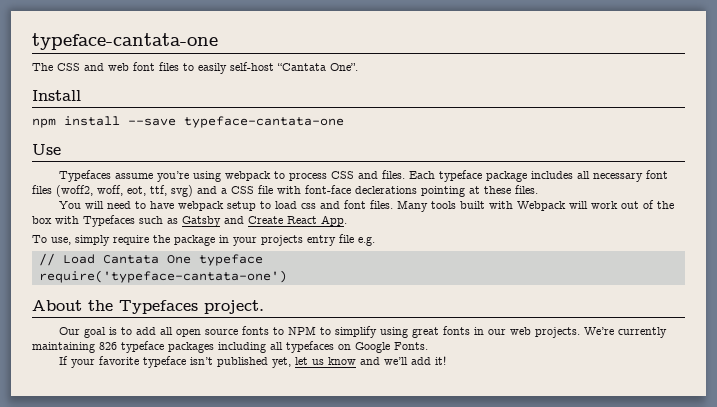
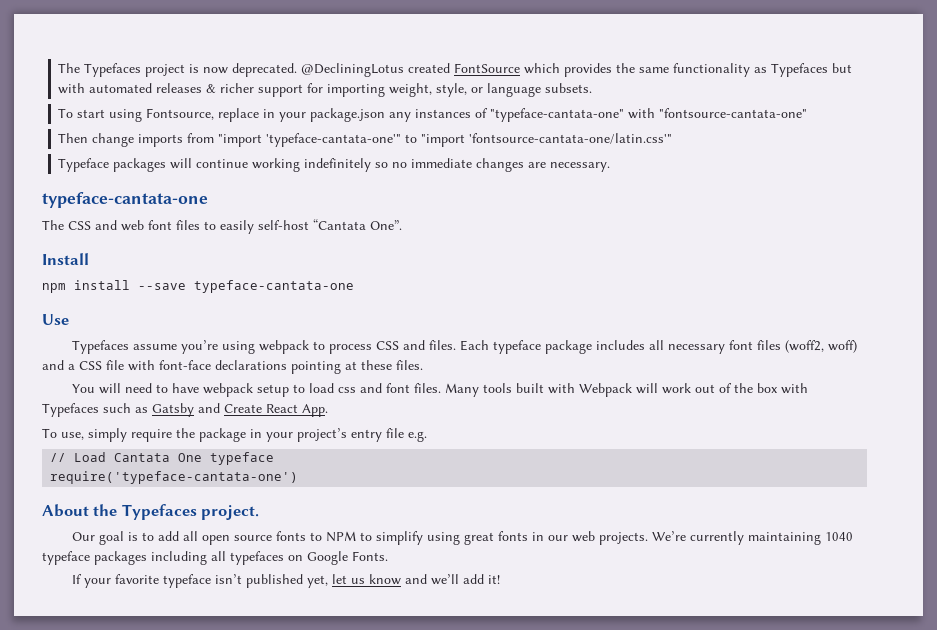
+ The Typefaces project is now deprecated. @DecliningLotus created FontSource which provides the same functionality as Typefaces but with automated releases & richer support for importing weight, style, or language subsets.
+ To start using Fontsource, replace in your package.json any instances of "typeface-cantata-one" with "fontsource-cantata-one"
+ Then change imports from "import 'typeface-cantata-one'" to "import 'fontsource-cantata-one/latin.css'"
+ Typeface packages will continue working indefinitely so no immediate changes are necessary.
- Each typeface package includes all necessary font files (woff2, woff, eot, ttf, svg) and a CSS file with font-face declerations pointing at these files.
+ Each typeface package includes all necessary font files (woff2, woff) and a CSS file with font-face declarations pointing at these files.
- To use, simply require the package in your projects entry file e.g.
+ To use, simply require the package in your project’s entry file e.g.
- We’re currently maintaining 826 typeface packages including all typefaces on Google Fonts.
+ We’re currently maintaining 1040 typeface packages including all typefaces on Google Fonts.

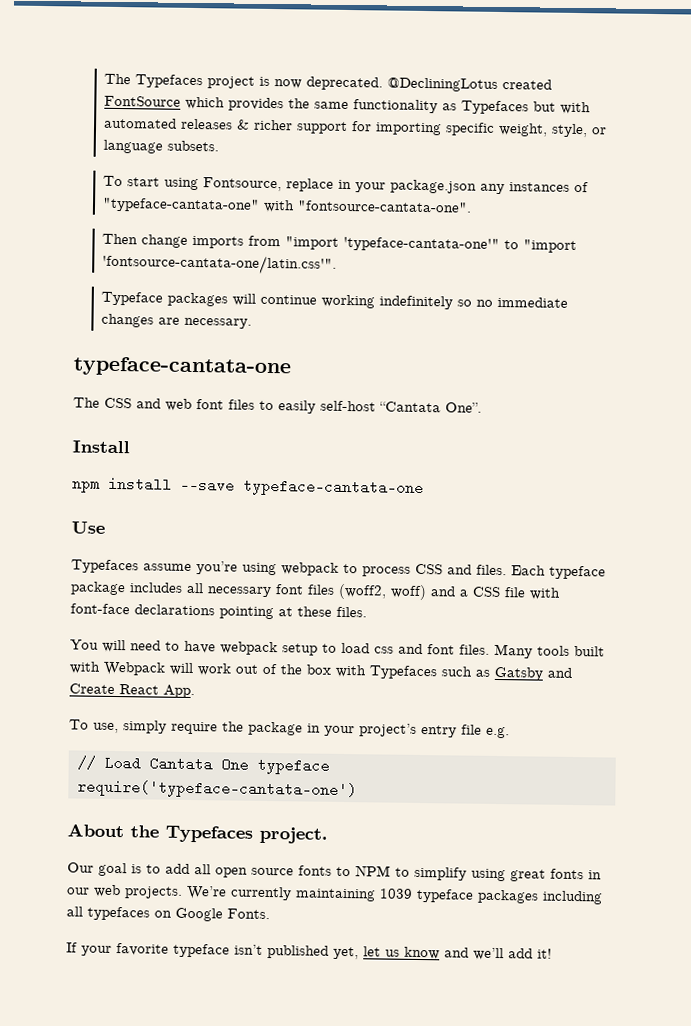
- @DecliningLotus created FontSource which provides the same functionality as Typefaces but with automated releases & richer support for importing weight, style, or language subsets.
+ @DecliningLotus created FontSource which provides the same functionality as Typefaces but with automated releases & richer support for importing specific weight, style, or language subsets.
- To start using Fontsource, replace in your package.json any instances of "typeface-cantata-one" with "fontsource-cantata-one"
+ To start using Fontsource, replace in your package.json any instances of "typeface-cantata-one" with "fontsource-cantata-one".
- Then change imports from "import 'typeface-cantata-one'" to "import 'fontsource-cantata-one/latin.css'"
+ Then change imports from "import 'typeface-cantata-one'" to "import 'fontsource-cantata-one/latin.css'".
- We’re currently maintaining 1040 typeface packages including all typefaces on Google Fonts.
+ We’re currently maintaining 1039 typeface packages including all typefaces on Google Fonts.

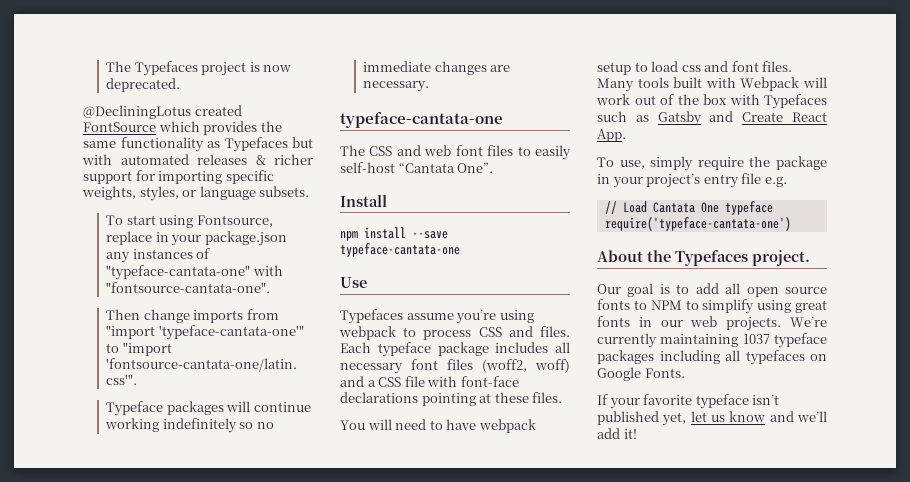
- The Typefaces project is now deprecated. @DecliningLotus created FontSource which provides the same functionality as Typefaces but with automated releases & richer support for importing specific weight, style, or language subsets.
+ The Typefaces project is now deprecated.
+ @DecliningLotus created FontSource which provides the same functionality as Typefaces but with automated releases & richer support for importing specific weights, styles, or language subsets.
- We’re currently maintaining 1039 typeface packages including all typefaces on Google Fonts.
+ We’re currently maintaining 1037 typeface packages including all typefaces on Google Fonts.

